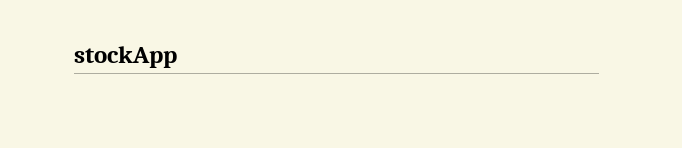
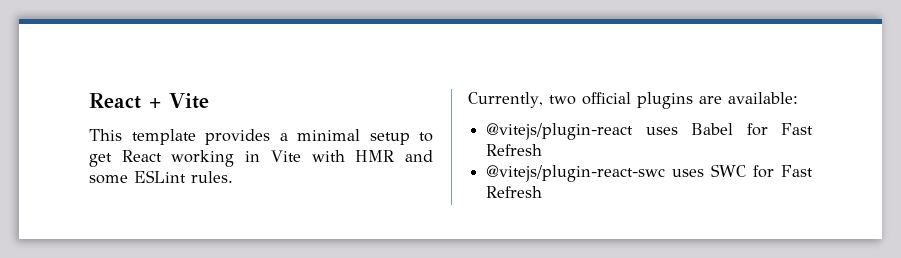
- stockApp
+ React + Vite
+ This template provides a minimal setup to get React working in Vite with HMR and some ESLint rules.
+ Currently, two official plugins are available:
+ @vitejs/plugin-react uses Babel for Fast Refresh
+ @vitejs/plugin-react-swc uses SWC for Fast Refresh

